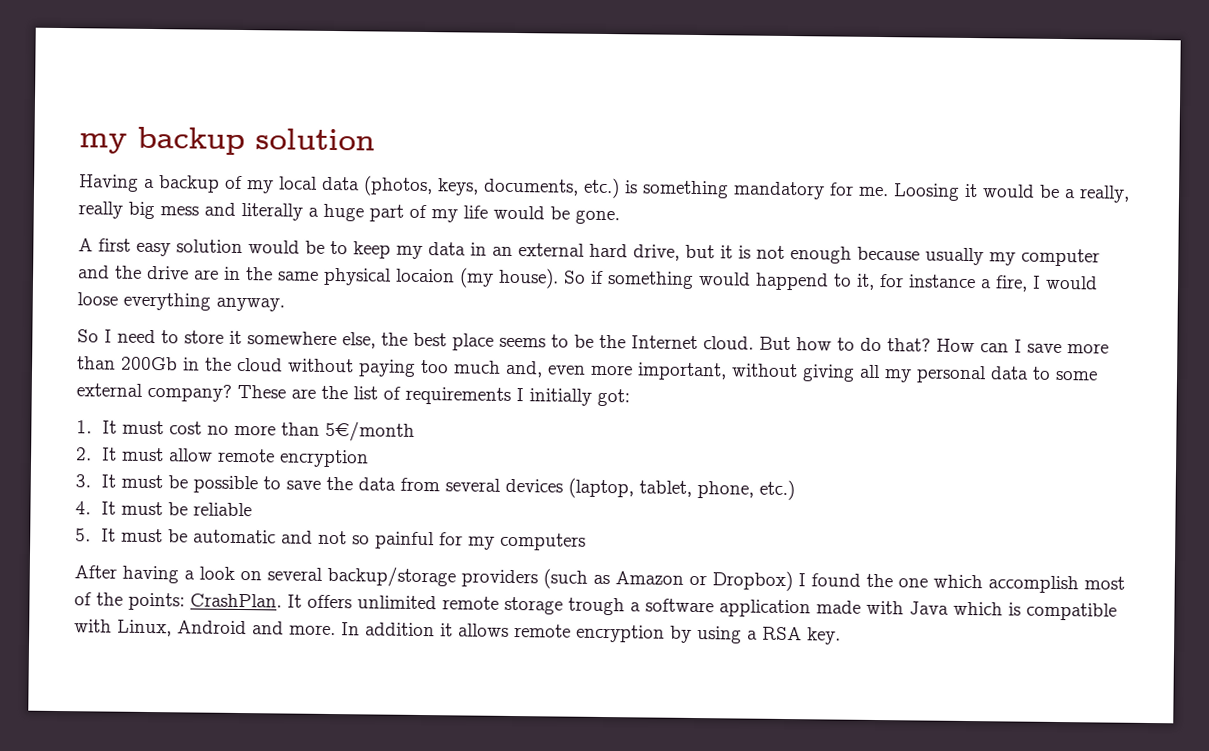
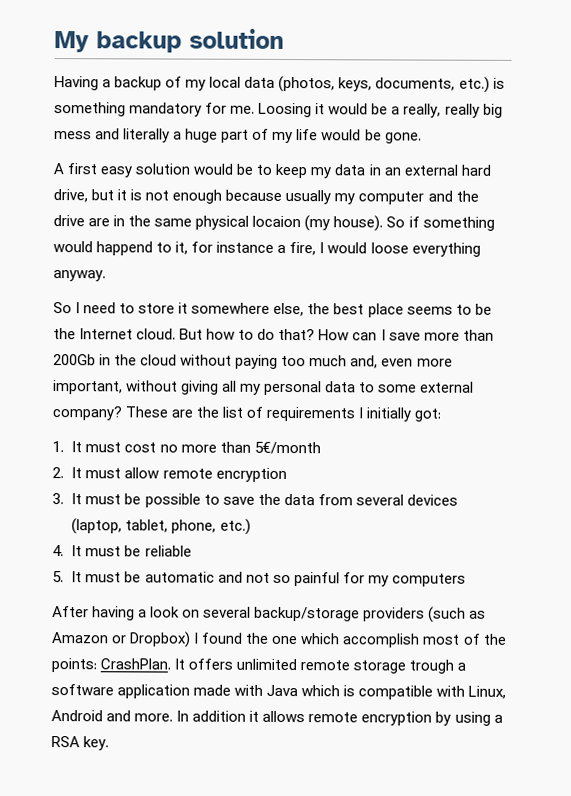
- my backup solution
+ My backup solution

